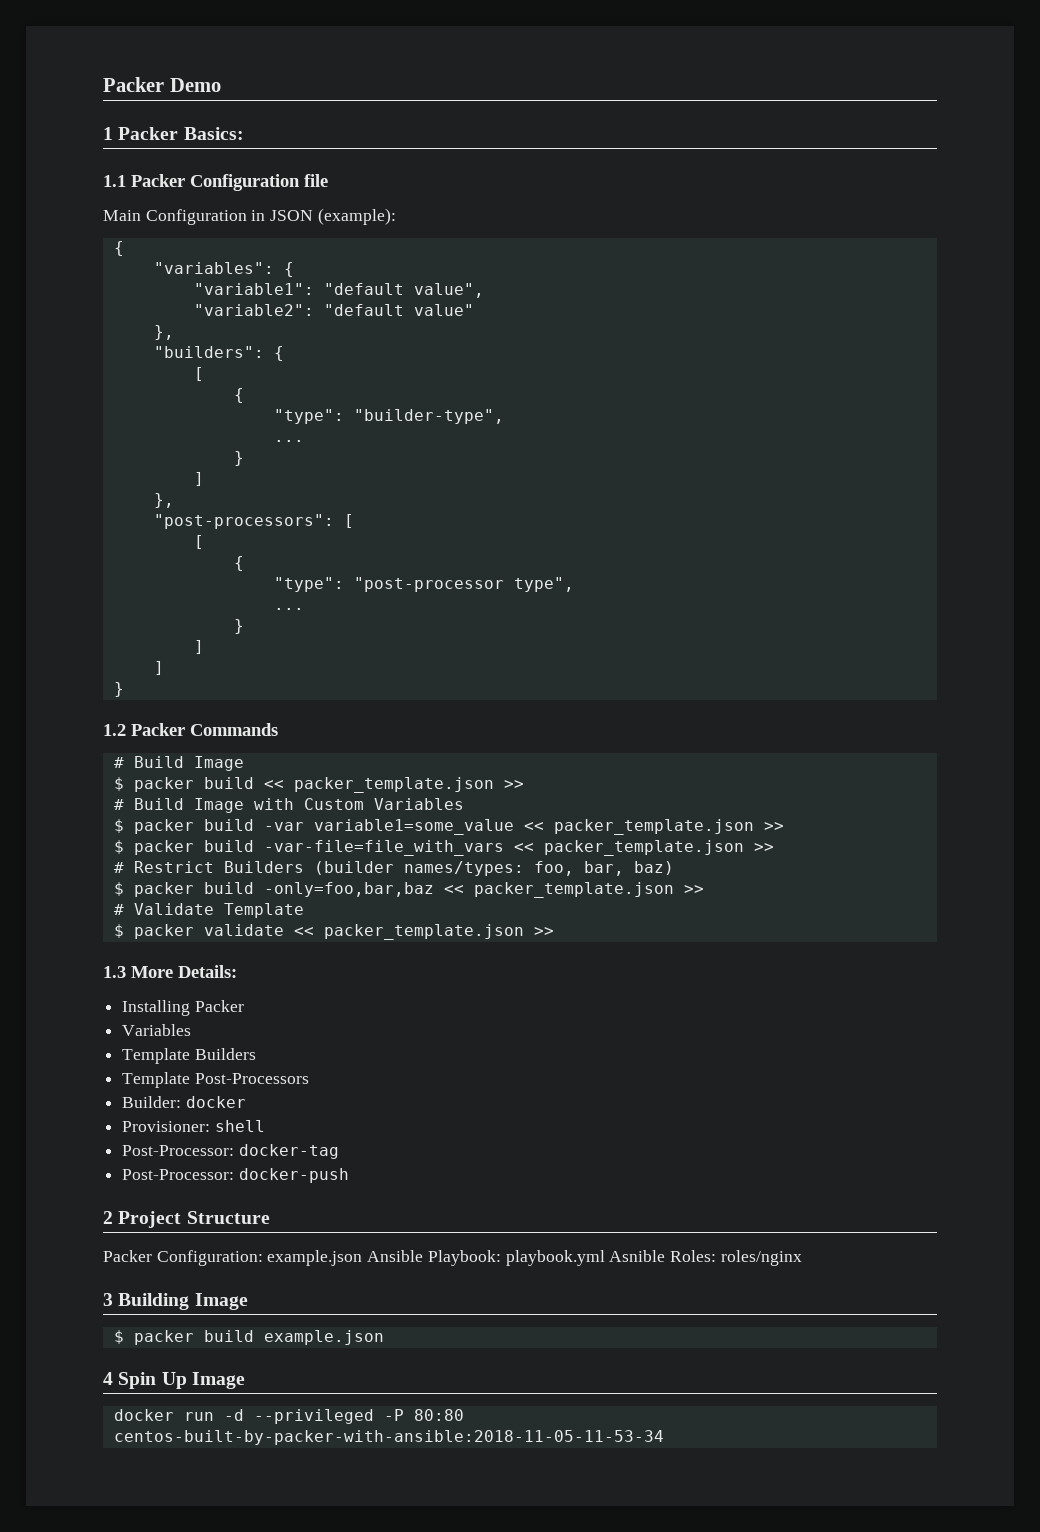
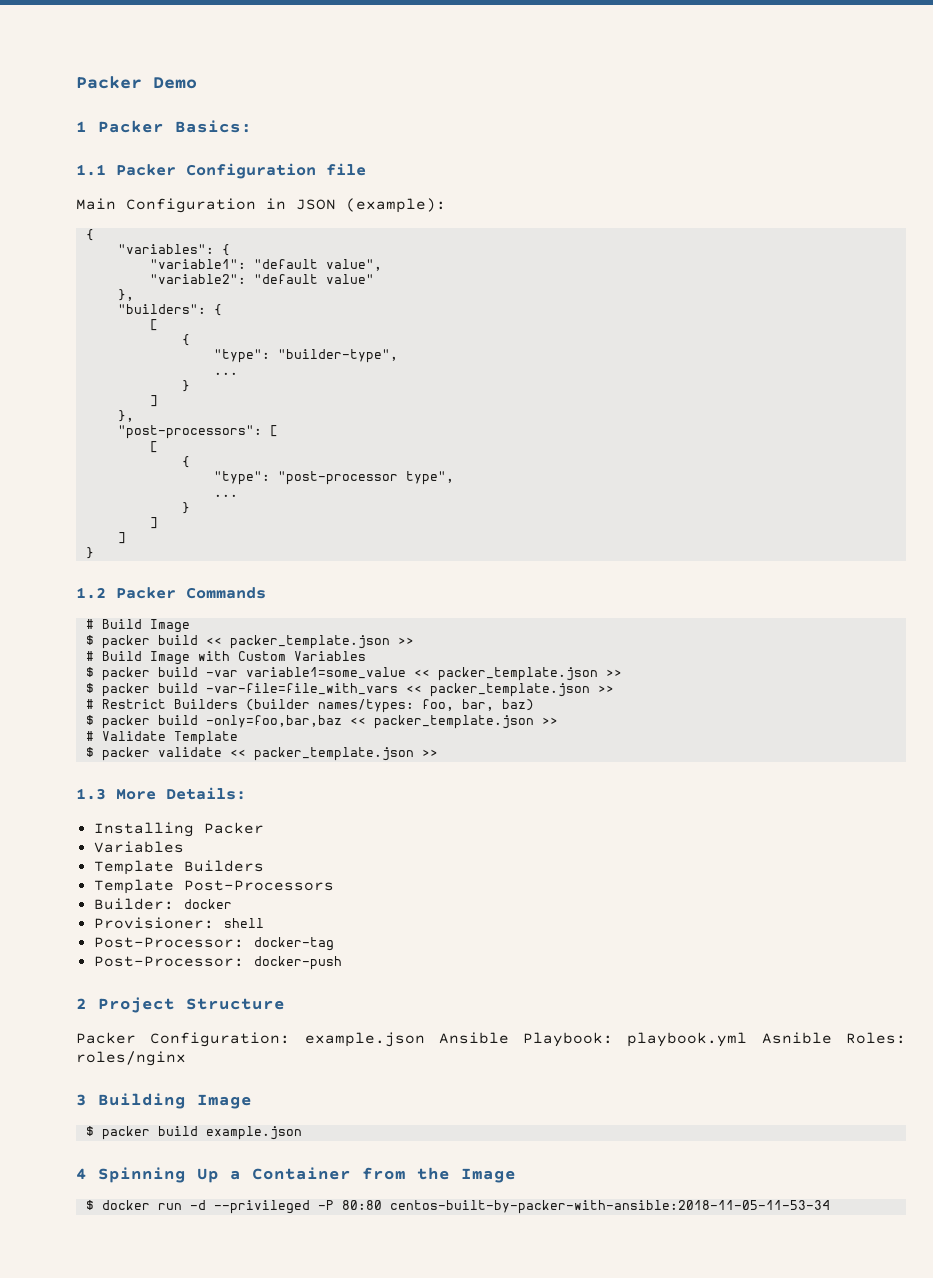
- 4 Spin Up Image
- docker run -d --privileged -P 80:80 centos-built-by-packer-with-ansible:2018-11-05-11-53-34
+ 4 Spinning Up a Container from the Image
+ $ docker run -d --privileged -P 80:80 centos-built-by-packer-with-ansible:2018-11-05-11-53-34

